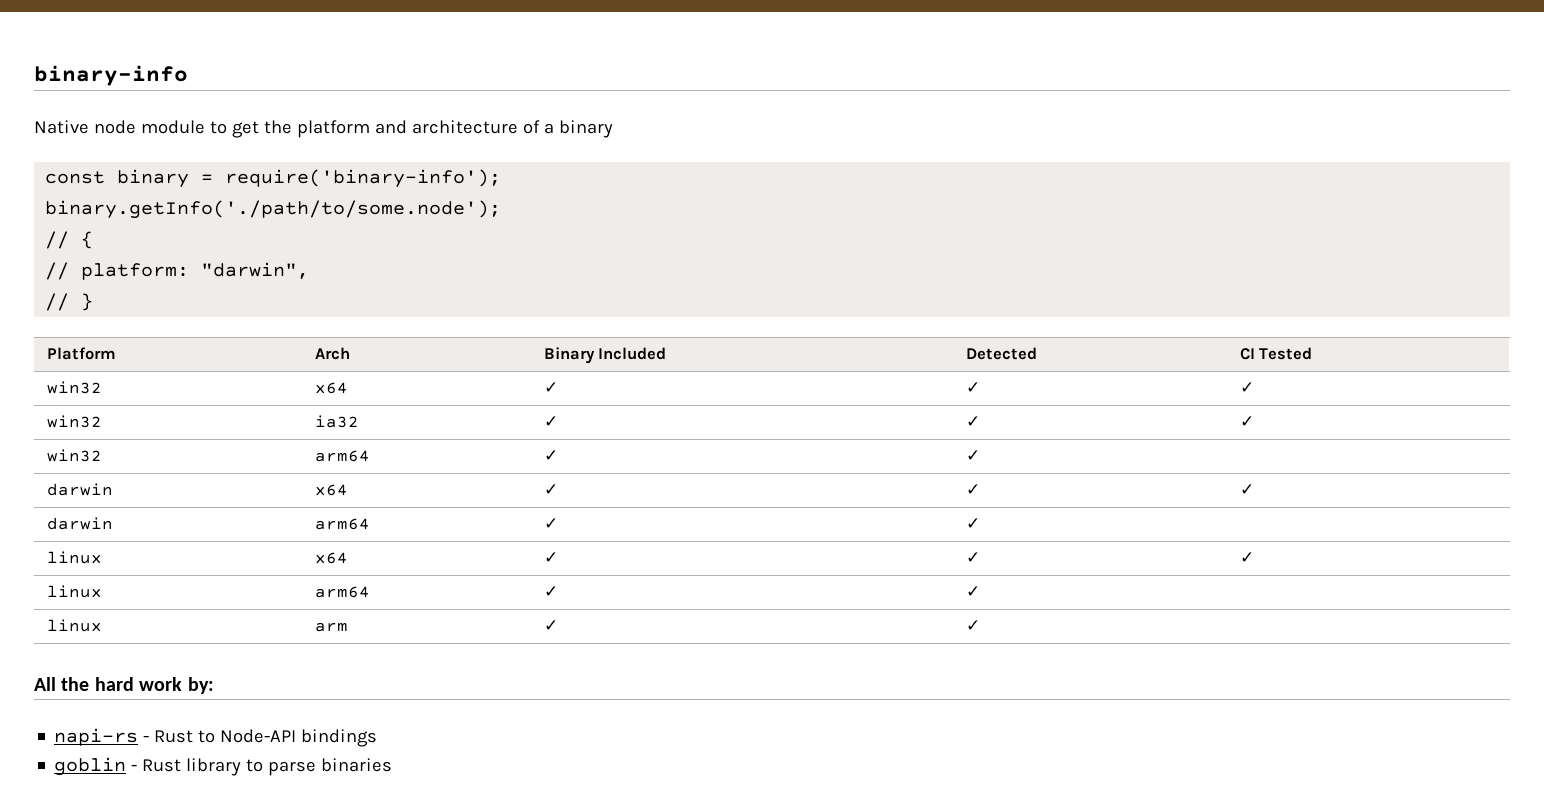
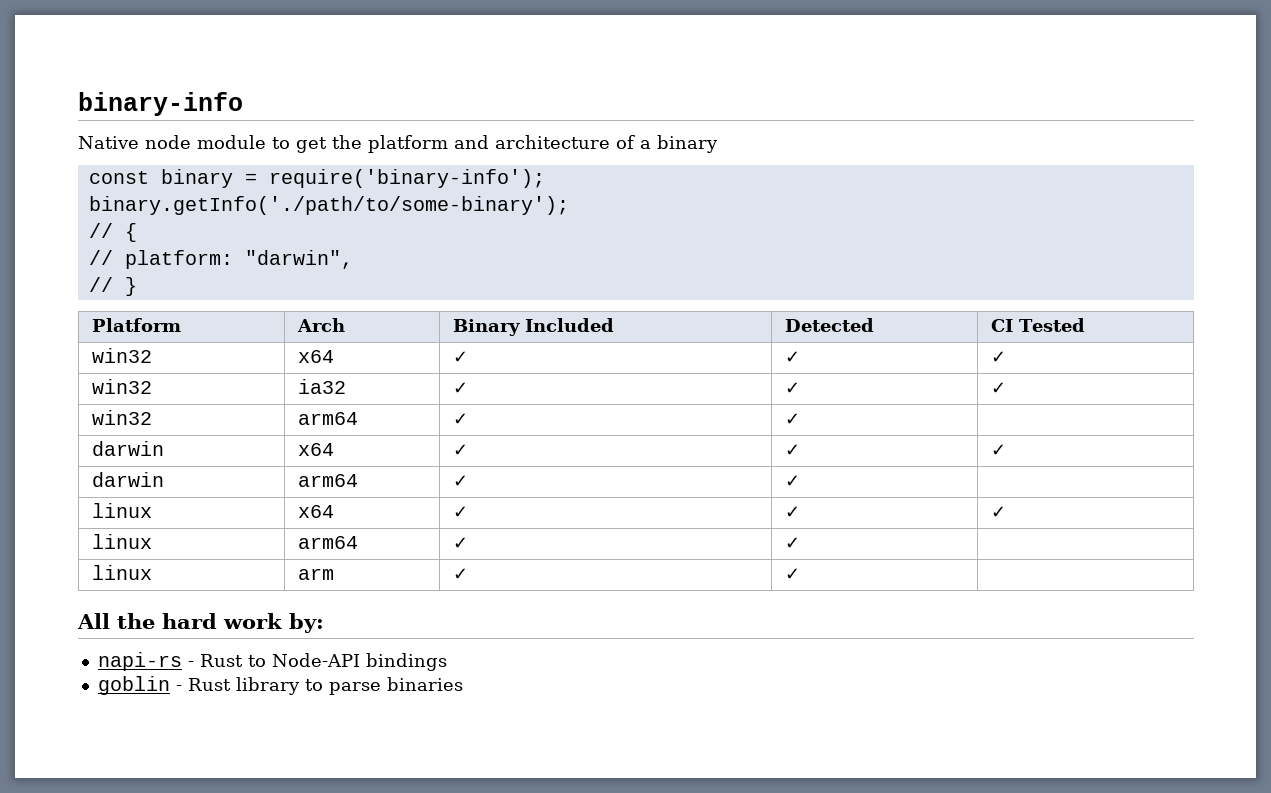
- binary.getInfo('./path/to/some.node');
+ binary.getInfo('./path/to/some-binary');

